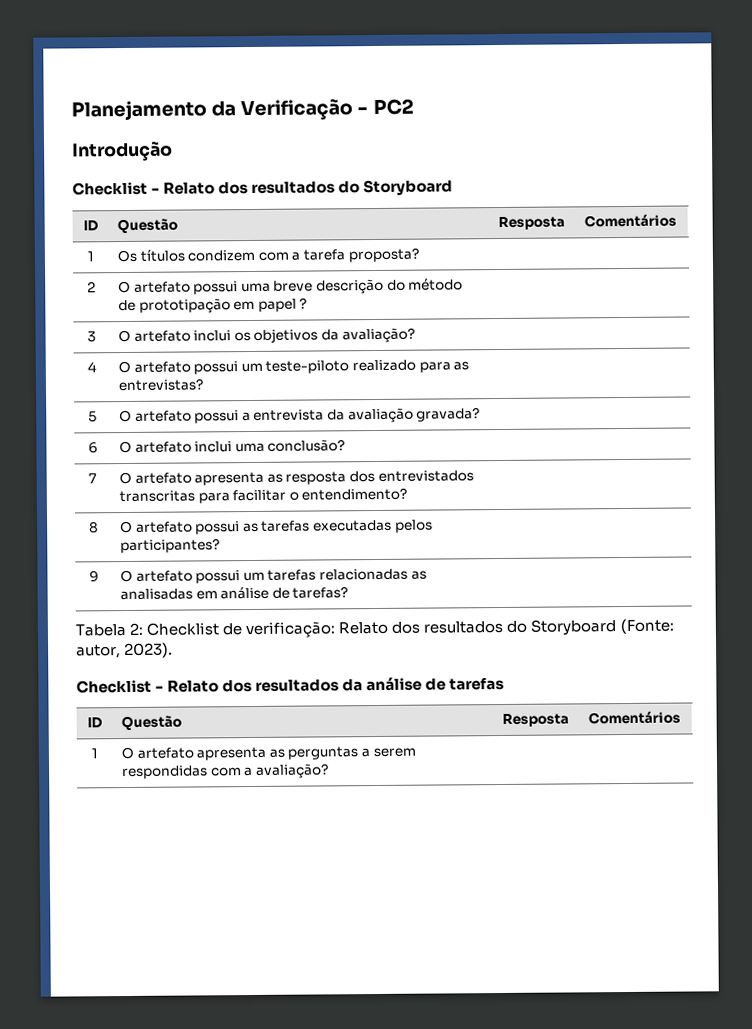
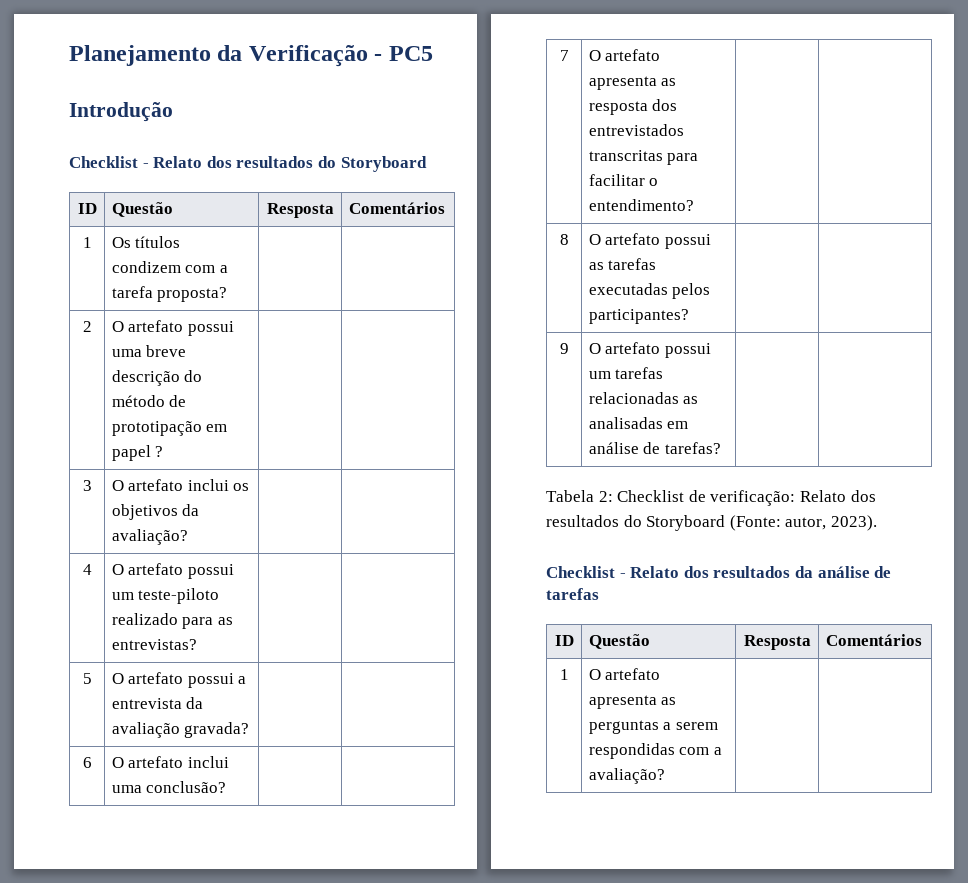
- Planejamento da Verificação - PC2
+ Planejamento da Verificação - PC5

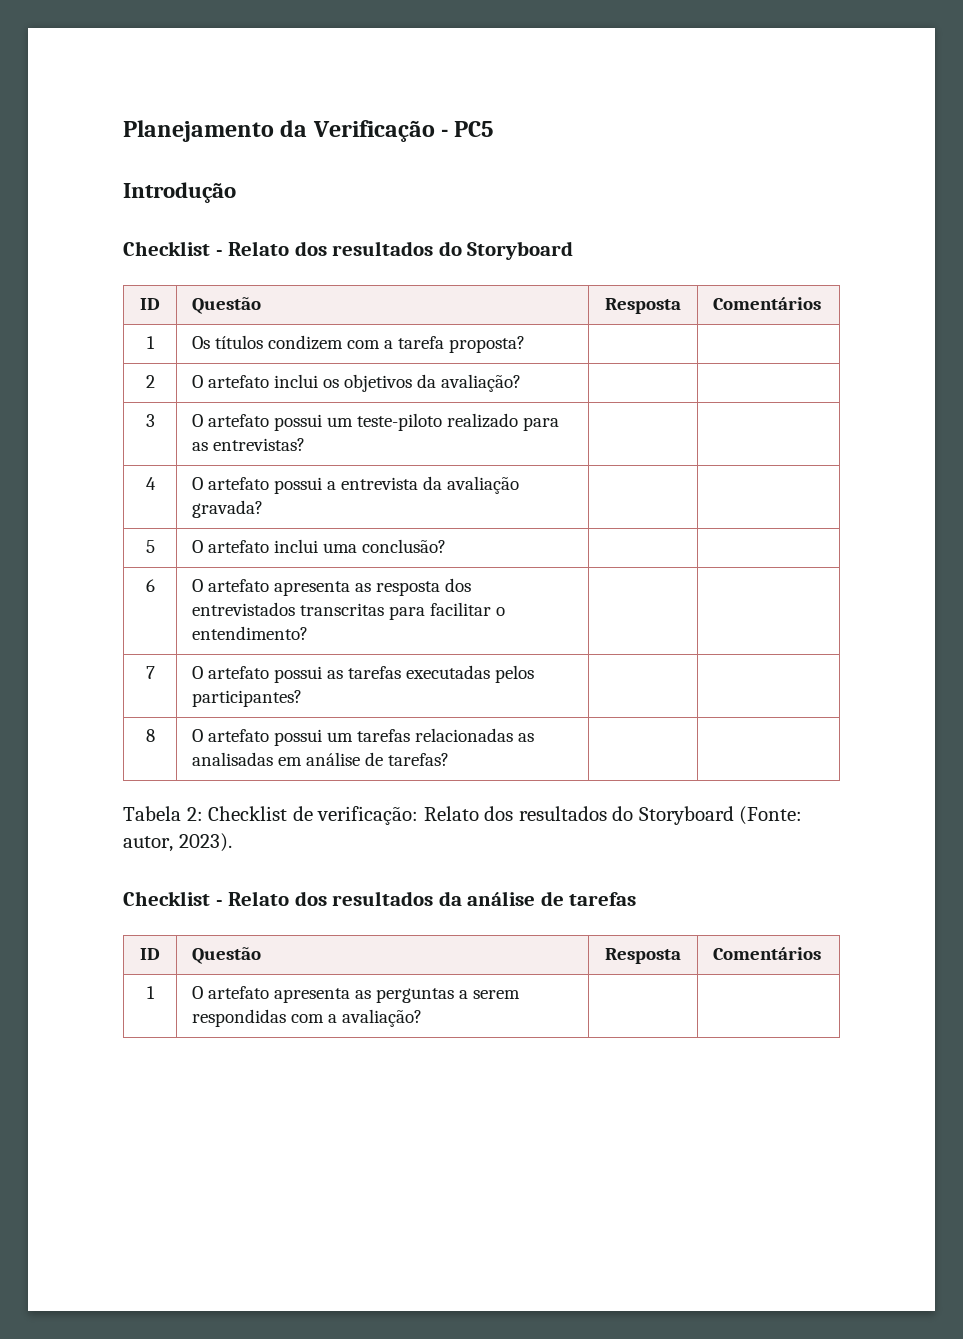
- 2 | O artefato possui uma breve descrição do método de prototipação em papel ? | |
- 3 | O artefato inclui os objetivos da avaliação? | |
+ 2 | O artefato inclui os objetivos da avaliação? | |
- 4 | O artefato possui um teste-piloto realizado para as entrevistas? | |
+ 3 | O artefato possui um teste-piloto realizado para as entrevistas? | |
- 5 | O artefato possui a entrevista da avaliação gravada? | |
+ 4 | O artefato possui a entrevista da avaliação gravada? | |
- 6 | O artefato inclui uma conclusão? | |
+ 5 | O artefato inclui uma conclusão? | |
- 7 | O artefato apresenta as resposta dos entrevistados transcritas para facilitar o entendimento? | |
+ 6 | O artefato apresenta as resposta dos entrevistados transcritas para facilitar o entendimento? | |
- 8 | O artefato possui as tarefas executadas pelos participantes? | |
+ 7 | O artefato possui as tarefas executadas pelos participantes? | |
- 9 | O artefato possui um tarefas relacionadas as analisadas em análise de tarefas? | |
+ 8 | O artefato possui um tarefas relacionadas as analisadas em análise de tarefas? | |

